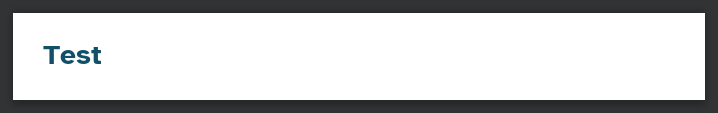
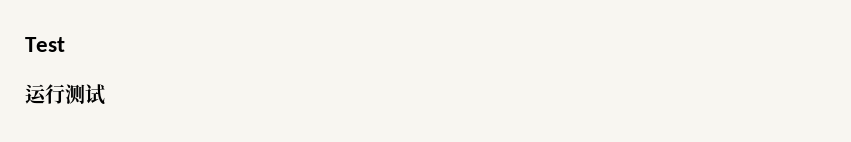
+ 运行测试

